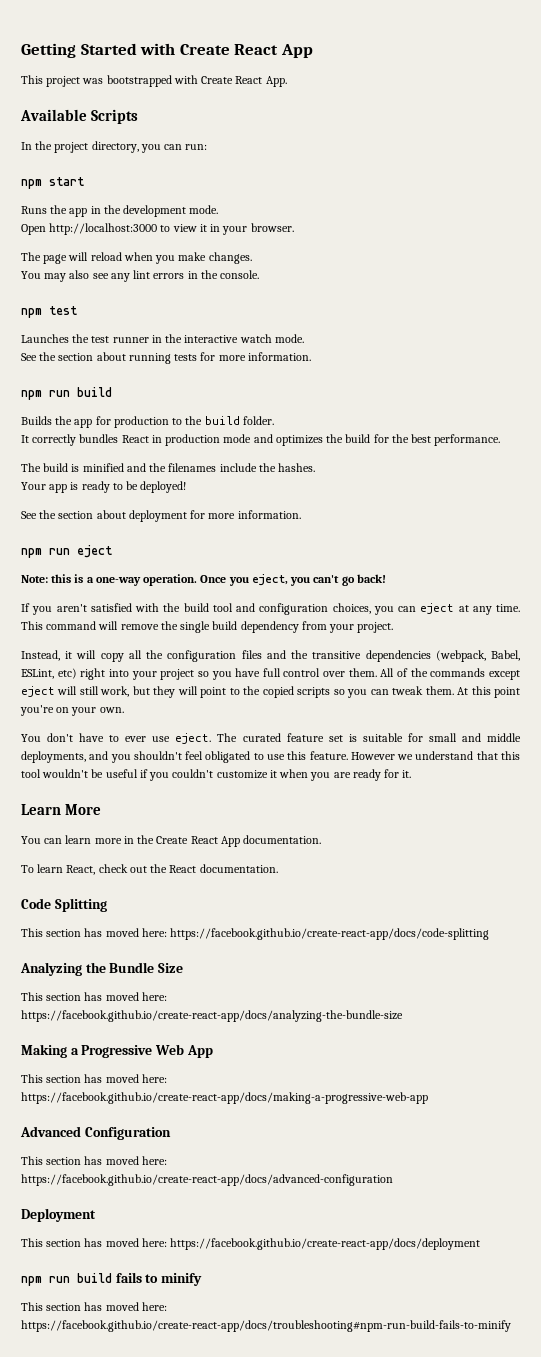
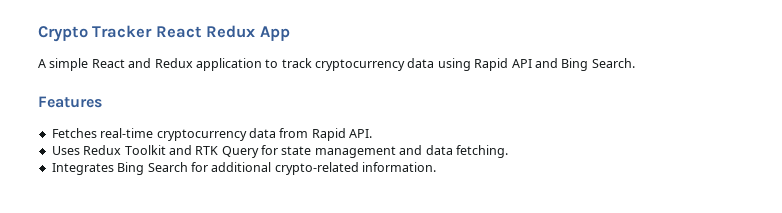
- Getting Started with Create React App
- This project was bootstrapped with Create React App.
- Available Scripts
- In the project directory, you can run:
- npm start
- Runs the app in the development mode.
- Open http://localhost:3000 to view it in your browser.
- The page will reload when you make changes.
- You may also see any lint errors in the console.
- npm test
- Launches the test runner in the interactive watch mode.
- See the section about running tests for more information.
- npm run build
- Builds the app for production to the build folder.
- It correctly bundles React in production mode and optimizes the build for the best performance.
- The build is minified and the filenames include the hashes.
- Your app is ready to be deployed!
- See the section about deployment for more information.
- npm run eject
- Note: this is a one-way operation. Once you eject, you can't go back!
- If you aren't satisfied with the build tool and configuration choices, you can eject at any time. This command will remove the single build dependency from your project.
- Instead, it will copy all the configuration files and the transitive dependencies (webpack, Babel, ESLint, etc) right into your project so you have full control over them. All of the commands except eject will still work, but they will point to the copied scripts so you can tweak them. At this point you're on your own.
- You don't have to ever use eject. The curated feature set is suitable for small and middle deployments, and you shouldn't feel obligated to use this feature. However we understand that this tool wouldn't be useful if you couldn't customize it when you are ready for it.
- Learn More
- You can learn more in the Create React App documentation.
- To learn React, check out the React documentation.
- Code Splitting
- This section has moved here: https://facebook.github.io/create-react-app/docs/code-splitting
- Analyzing the Bundle Size
- This section has moved here: https://facebook.github.io/create-react-app/docs/analyzing-the-bundle-size
- Making a Progressive Web App
- This section has moved here: https://facebook.github.io/create-react-app/docs/making-a-progressive-web-app
- Advanced Configuration
- This section has moved here: https://facebook.github.io/create-react-app/docs/advanced-configuration
- Deployment
- This section has moved here: https://facebook.github.io/create-react-app/docs/deployment
- npm run build fails to minify
- This section has moved here: https://facebook.github.io/create-react-app/docs/troubleshooting#npm-run-build-fails-to-minify
+ Crypto Tracker React Redux App
+ A simple React and Redux application to track cryptocurrency data using Rapid API and Bing Search.
+ Features
+ Fetches real-time cryptocurrency data from Rapid API.
+ Uses Redux Toolkit and RTK Query for state management and data fetching.
+ Integrates Bing Search for additional crypto-related information.

